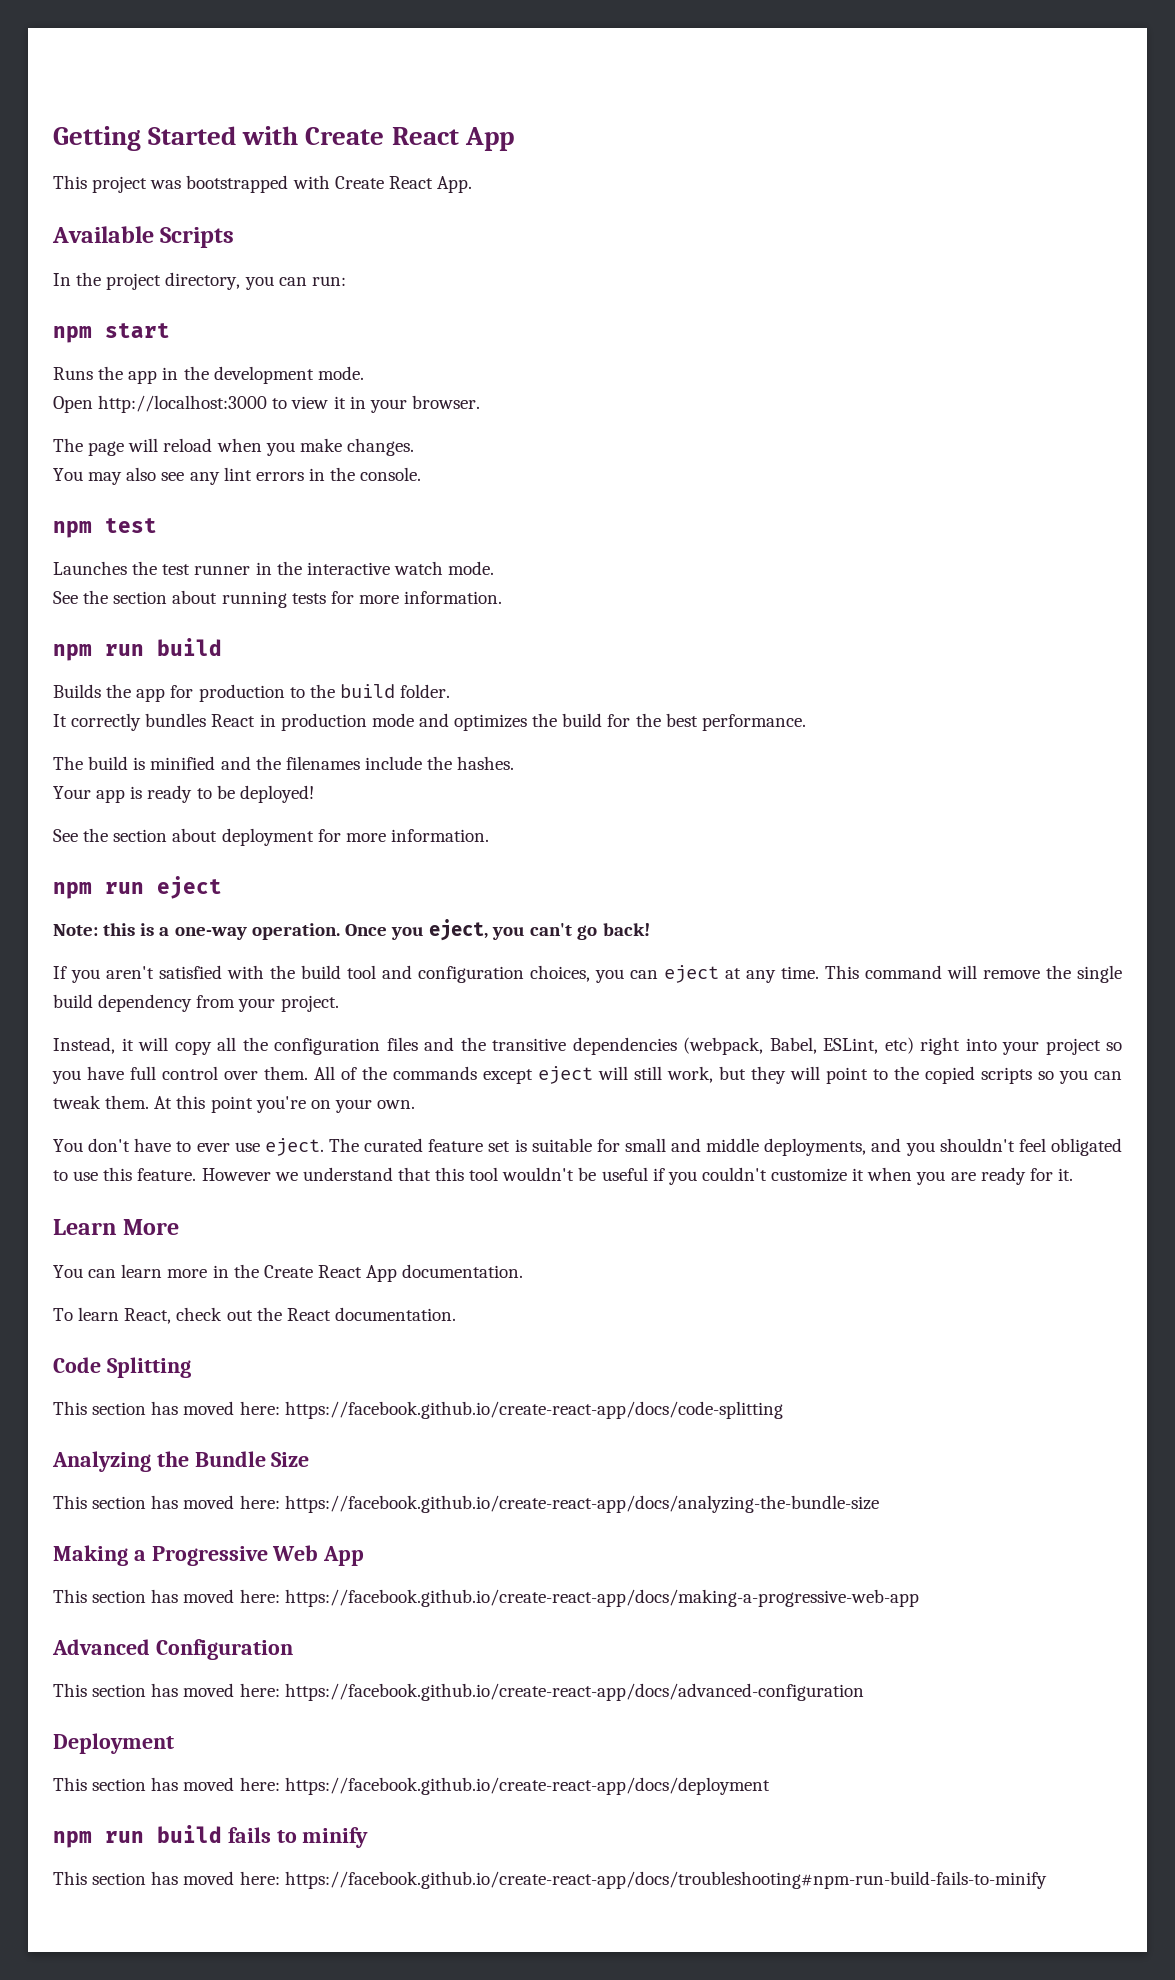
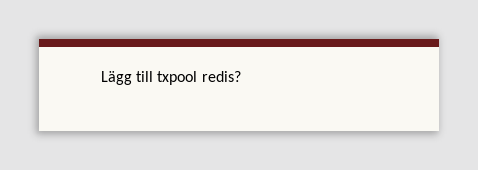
- Getting Started with Create React App
- This project was bootstrapped with Create React App.
- Available Scripts
- In the project directory, you can run:
- npm start
- Runs the app in the development mode.
- Open http://localhost:3000 to view it in your browser.
- The page will reload when you make changes.
- You may also see any lint errors in the console.
- npm test
- Launches the test runner in the interactive watch mode.
- See the section about running tests for more information.
- npm run build
- Builds the app for production to the build folder.
- It correctly bundles React in production mode and optimizes the build for the best performance.
- The build is minified and the filenames include the hashes.
- Your app is ready to be deployed!
- See the section about deployment for more information.
- npm run eject
- Note: this is a one-way operation. Once you eject, you can't go back!
- If you aren't satisfied with the build tool and configuration choices, you can eject at any time. This command will remove the single build dependency from your project.
- Instead, it will copy all the configuration files and the transitive dependencies (webpack, Babel, ESLint, etc) right into your project so you have full control over them. All of the commands except eject will still work, but they will point to the copied scripts so you can tweak them. At this point you're on your own.
- You don't have to ever use eject. The curated feature set is suitable for small and middle deployments, and you shouldn't feel obligated to use this feature. However we understand that this tool wouldn't be useful if you couldn't customize it when you are ready for it.
- Learn More
- You can learn more in the Create React App documentation.
- To learn React, check out the React documentation.
- Code Splitting
- This section has moved here: https://facebook.github.io/create-react-app/docs/code-splitting
- Analyzing the Bundle Size
- This section has moved here: https://facebook.github.io/create-react-app/docs/analyzing-the-bundle-size
- Making a Progressive Web App
- This section has moved here: https://facebook.github.io/create-react-app/docs/making-a-progressive-web-app
- Advanced Configuration
- This section has moved here: https://facebook.github.io/create-react-app/docs/advanced-configuration
- Deployment
- This section has moved here: https://facebook.github.io/create-react-app/docs/deployment
- npm run build fails to minify
- This section has moved here: https://facebook.github.io/create-react-app/docs/troubleshooting#npm-run-build-fails-to-minify
+ Lägg till txpool redis?

